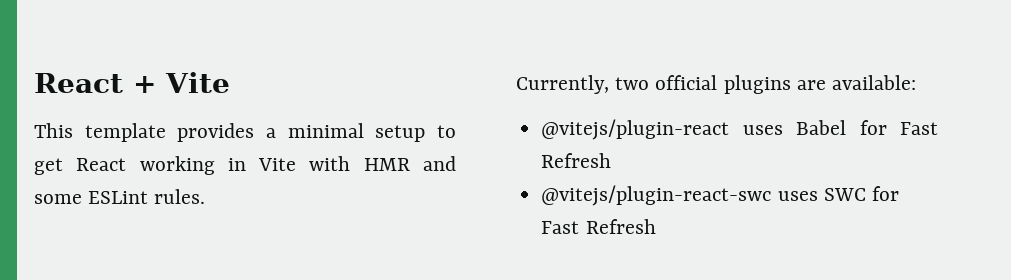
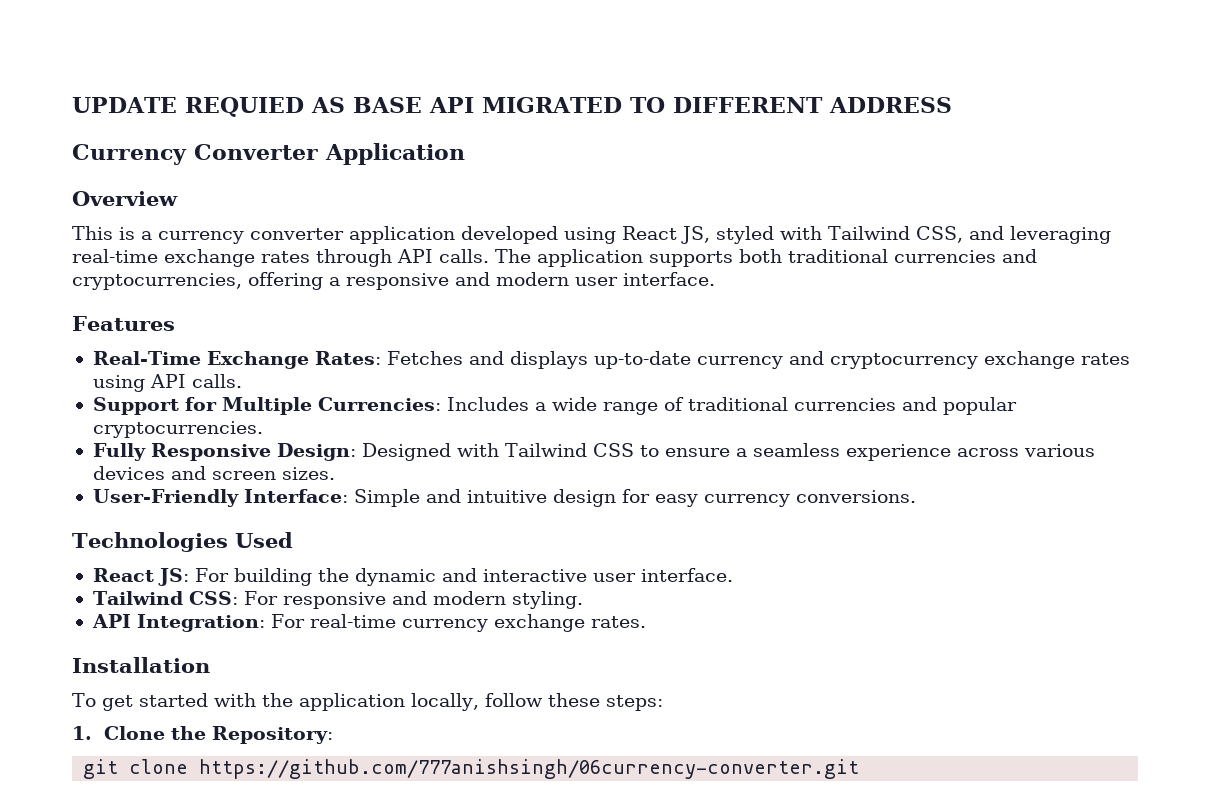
- React + Vite
- This template provides a minimal setup to get React working in Vite with HMR and some ESLint rules.
- Currently, two official plugins are available:
- @vitejs/plugin-react uses Babel for Fast Refresh
- @vitejs/plugin-react-swc uses SWC for Fast Refresh
+ UPDATE REQUIED AS BASE API MIGRATED TO DIFFERENT ADDRESS
+ Currency Converter Application
+ Overview
+ This is a currency converter application developed using React JS, styled with Tailwind CSS, and leveraging real-time exchange rates through API calls. The application supports both traditional currencies and cryptocurrencies, offering a responsive and modern user interface.
+ Features
+ Real-Time Exchange Rates: Fetches and displays up-to-date currency and cryptocurrency exchange rates using API calls.
+ Support for Multiple Currencies: Includes a wide range of traditional currencies and popular cryptocurrencies.
+ Fully Responsive Design: Designed with Tailwind CSS to ensure a seamless experience across various devices and screen sizes.
+ User-Friendly Interface: Simple and intuitive design for easy currency conversions.
+ Technologies Used
+ React JS: For building the dynamic and interactive user interface.
+ Tailwind CSS: For responsive and modern styling.
+ API Integration: For real-time currency exchange rates.
+ Installation
+ To get started with the application locally, follow these steps:
+ 1. Clone the Repository:
+ git clone https://github.com/777anishsingh/06currency-converter.git

